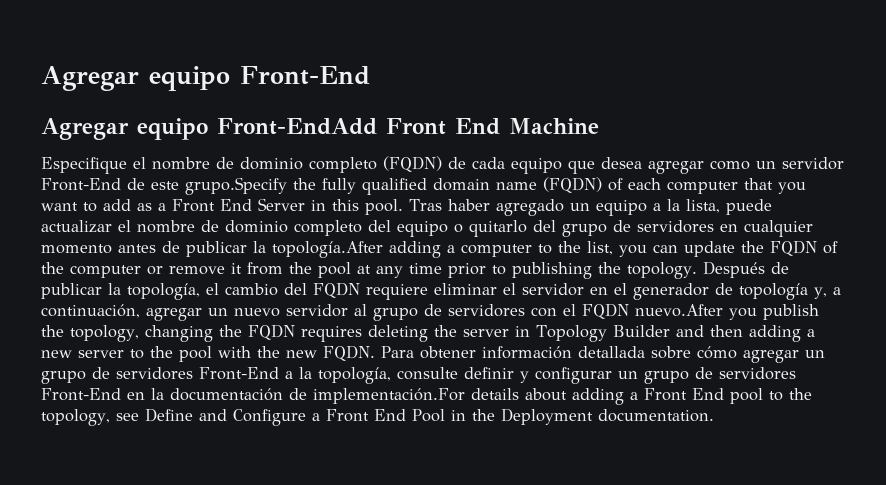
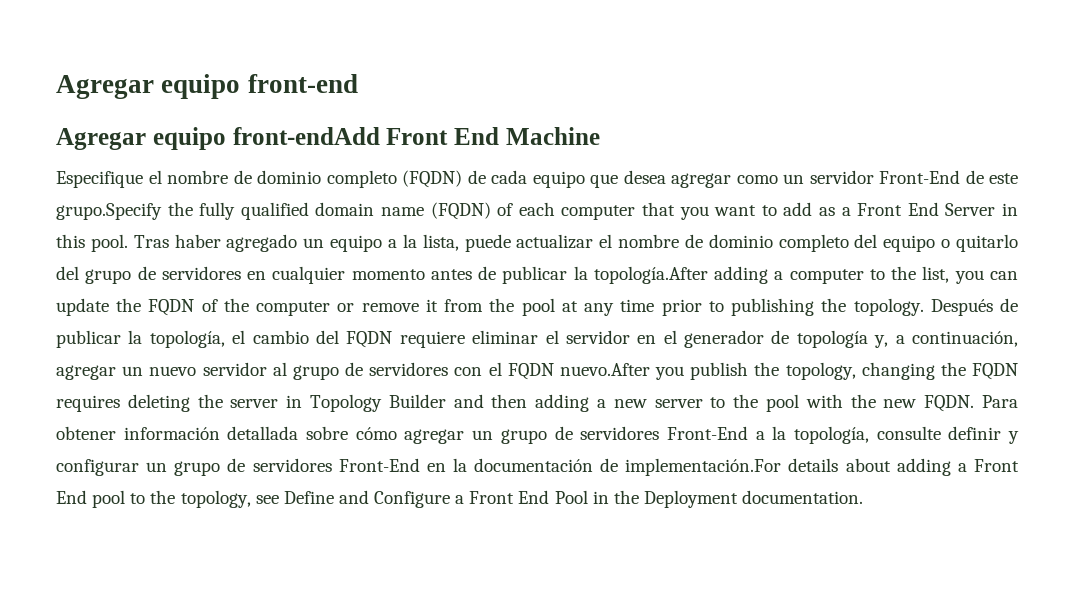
- Agregar equipo Front-End
- Agregar equipo Front-EndAdd Front End Machine
+ Agregar equipo front-end
+ Agregar equipo front-endAdd Front End Machine

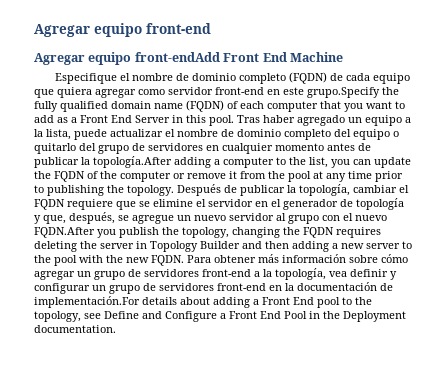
- Especifique el nombre de dominio completo (FQDN) de cada equipo que desea agregar como un servidor Front-End de este grupo.Specify the fully qualified domain name (FQDN) of each computer that you want to add as a Front End Server in this pool.
+ Especifique el nombre de dominio completo (FQDN) de cada equipo que quiera agregar como servidor front-end en este grupo.Specify the fully qualified domain name (FQDN) of each computer that you want to add as a Front End Server in this pool.
- Después de publicar la topología, el cambio del FQDN requiere eliminar el servidor en el generador de topología y, a continuación, agregar un nuevo servidor al grupo de servidores con el FQDN nuevo.After you publish the topology, changing the FQDN requires deleting the server in Topology Builder and then adding a new server to the pool with the new FQDN.
+ Después de publicar la topología, cambiar el FQDN requiere que se elimine el servidor en el generador de topología y que, después, se agregue un nuevo servidor al grupo con el nuevo FQDN.After you publish the topology, changing the FQDN requires deleting the server in Topology Builder and then adding a new server to the pool with the new FQDN.
- Para obtener información detallada sobre cómo agregar un grupo de servidores Front-End a la topología, consulte definir y configurar un grupo de servidores Front-End en la documentación de implementación.For details about adding a Front End pool to the topology, see Define and Configure a Front End Pool in the Deployment documentation.
+ Para obtener más información sobre cómo agregar un grupo de servidores front-end a la topología, vea definir y configurar un grupo de servidores front-end en la documentación de implementación.For details about adding a Front End pool to the topology, see Define and Configure a Front End Pool in the Deployment documentation.

